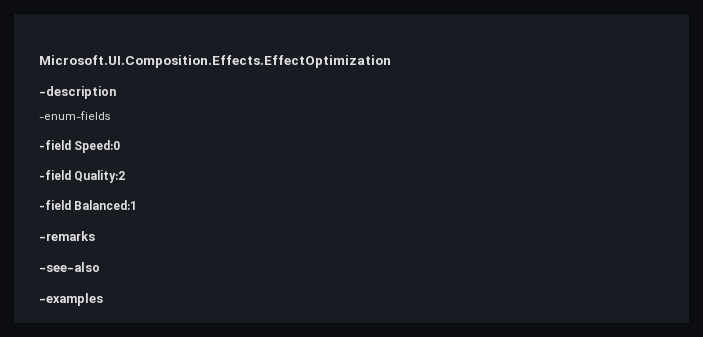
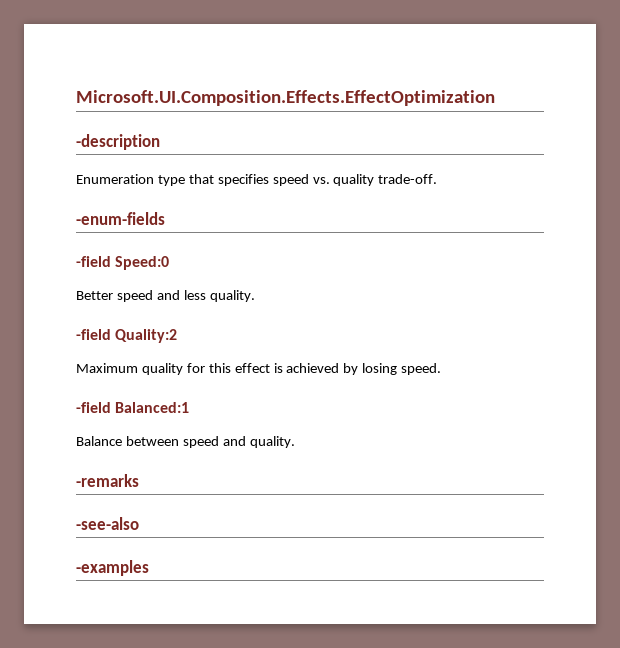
+ Enumeration type that specifies speed vs. quality trade-off.
  -enum-fields
  -field Speed:0
+ Better speed and less quality.
  -field Quality:2
+ Maximum quality for this effect is achieved by losing speed.
  -field Balanced:1
+ Balance between speed and quality.

